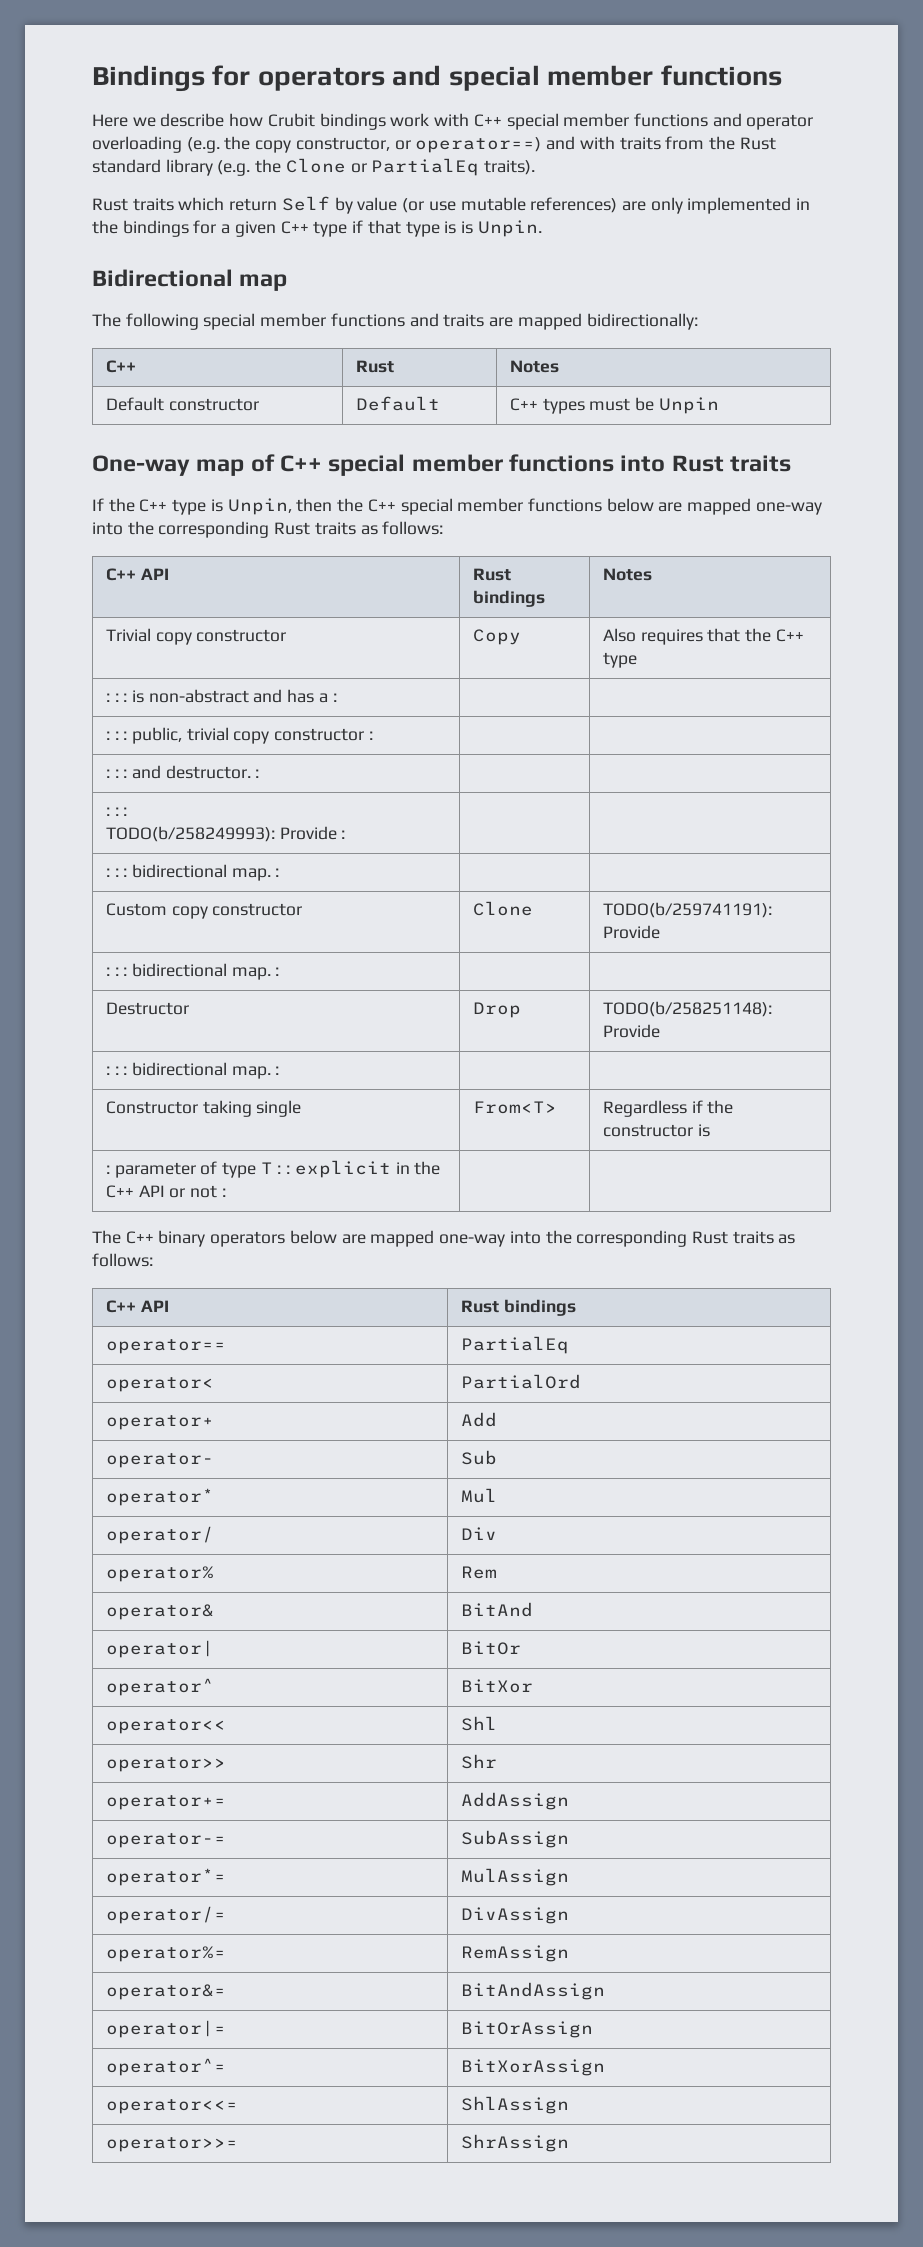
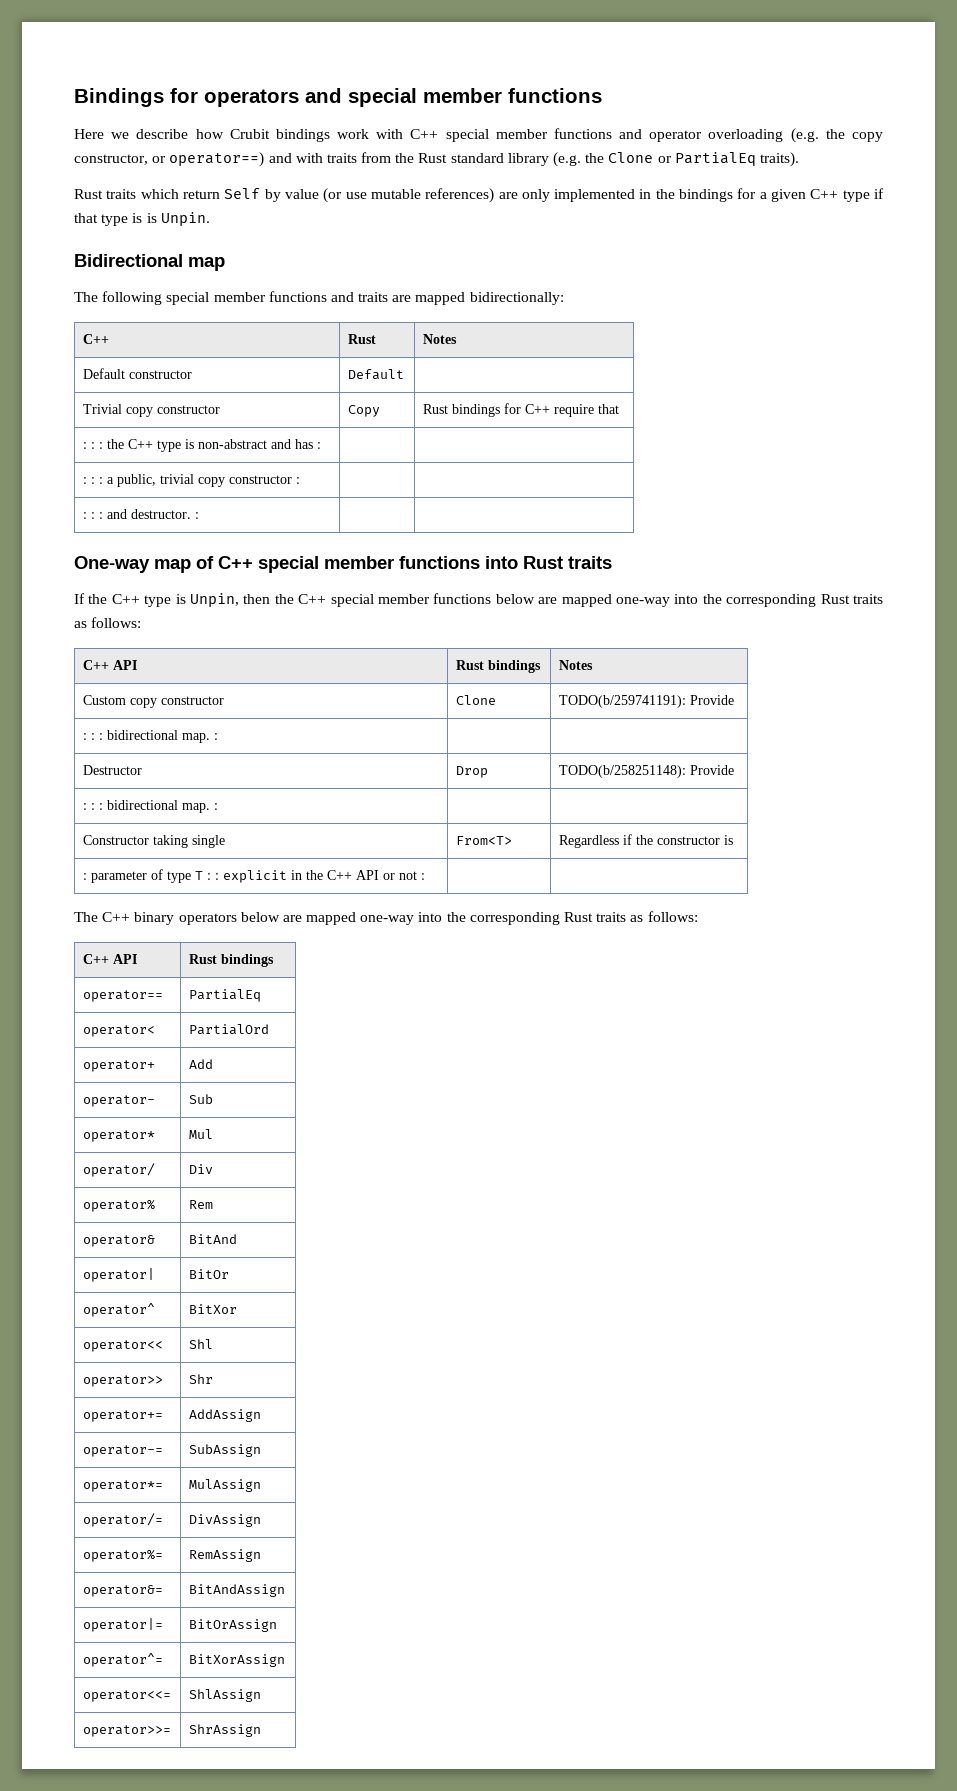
- Default constructor | Default | C++ types must be Unpin
+ Default constructor | Default |
+ Trivial copy constructor | Copy | Rust bindings for C++ require that
+ : : : the C++ type is non-abstract and has : | |
+ : : : a public, trivial copy constructor : | |
+ : : : and destructor. : | |
- Trivial copy constructor | Copy | Also requires that the C++ type
- : : : is non-abstract and has a : | |
- : : : public, trivial copy constructor : | |
- : : : and destructor. : | |
- : : :
- TODO(b/258249993): Provide : | |
- : : : bidirectional map. : | |

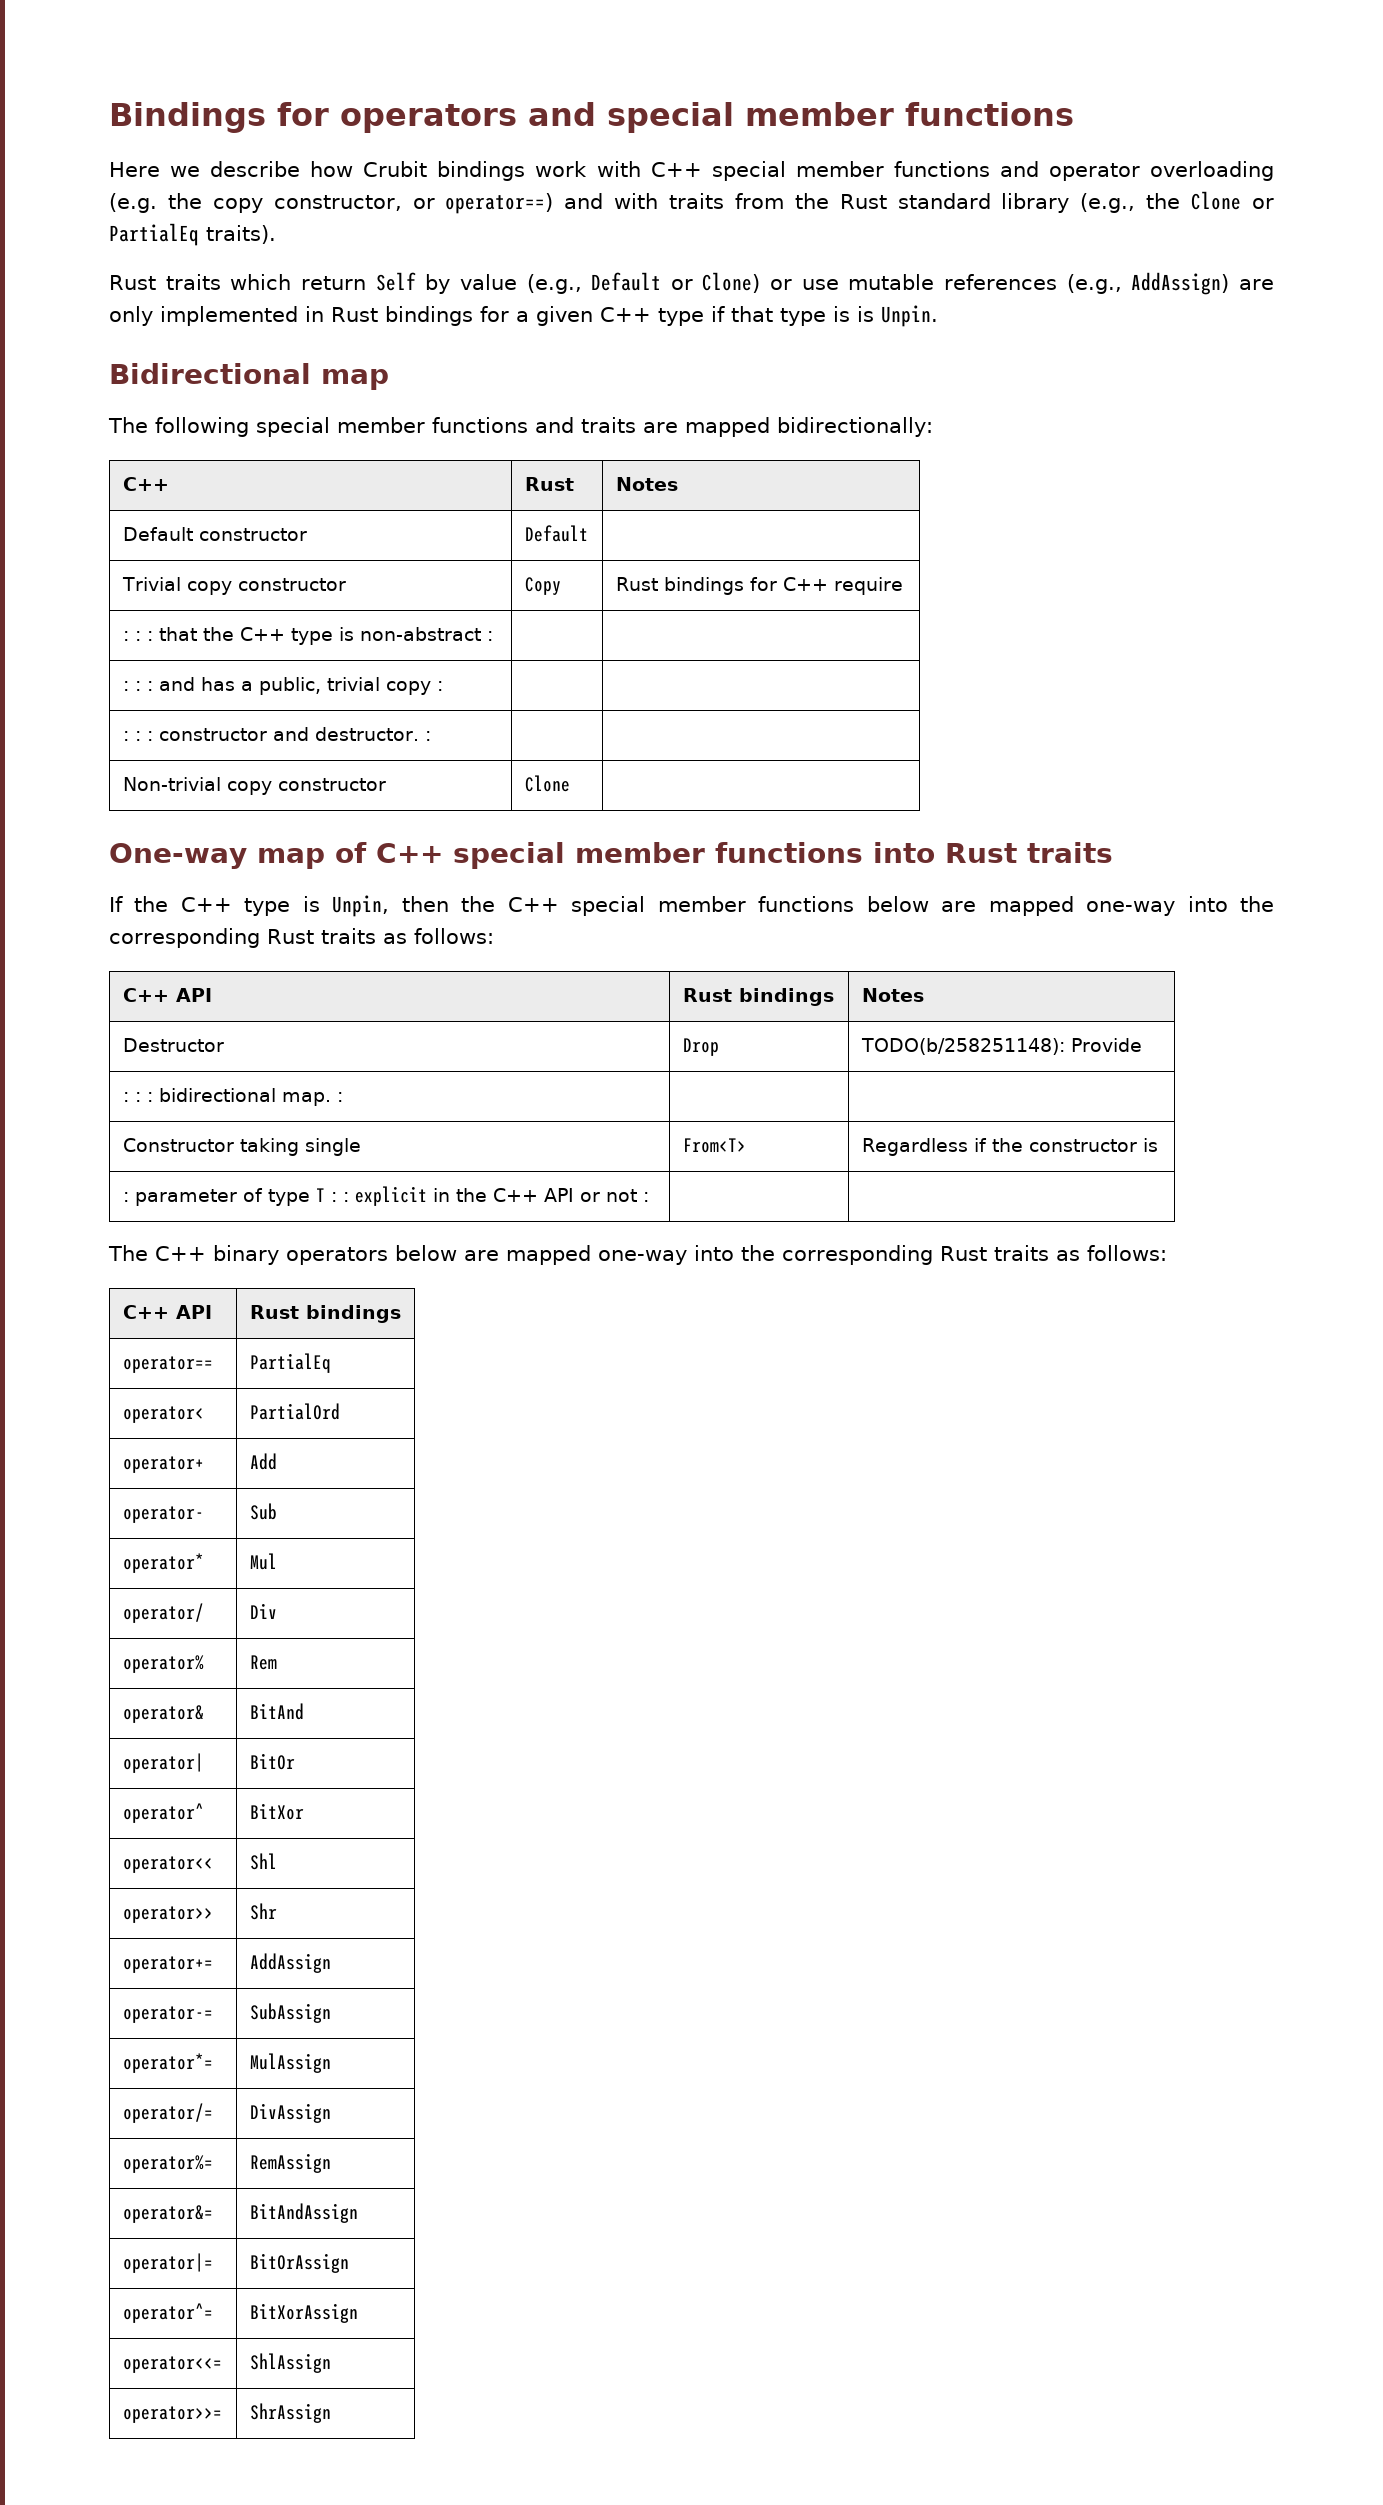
- Here we describe how Crubit bindings work with C++ special member functions and operator overloading (e.g. the copy constructor, or operator==) and with traits from the Rust standard library (e.g. the Clone or PartialEq traits).
+ Here we describe how Crubit bindings work with C++ special member functions and operator overloading (e.g. the copy constructor, or operator==) and with traits from the Rust standard library (e.g., the Clone or PartialEq traits).
- Rust traits which return Self by value (or use mutable references) are only implemented in the bindings for a given C++ type if that type is is Unpin.
+ Rust traits which return Self by value (e.g., Default or Clone) or use mutable references (e.g., AddAssign) are only implemented in Rust bindings for a given C++ type if that type is is Unpin.
- Trivial copy constructor | Copy | Rust bindings for C++ require that
- : : : the C++ type is non-abstract and has : | |
- : : : a public, trivial copy constructor : | |
+ Trivial copy constructor | Copy | Rust bindings for C++ require
+ : : : that the C++ type is non-abstract : | |
- : : : and destructor. : | |
+ : : : and has a public, trivial copy : | |
+ : : : constructor and destructor. : | |
+ Non-trivial copy constructor | Clone |
- Custom copy constructor | Clone | TODO(b/259741191): Provide
- : : : bidirectional map. : | |

